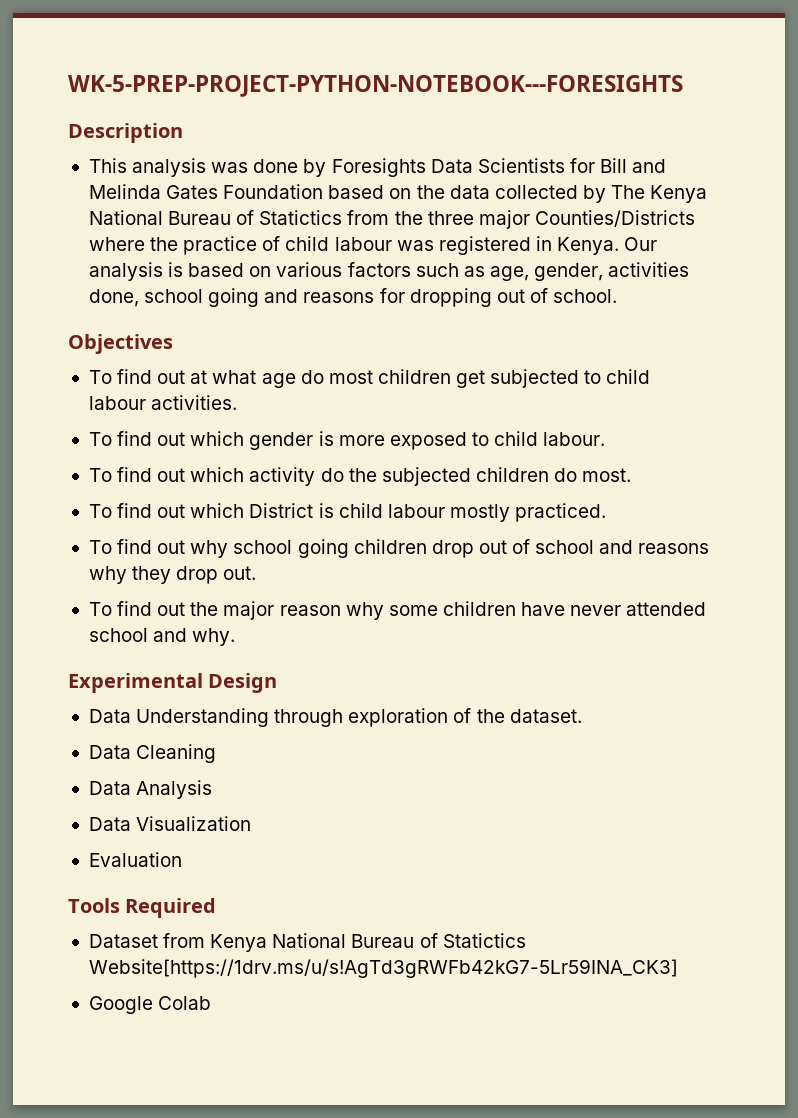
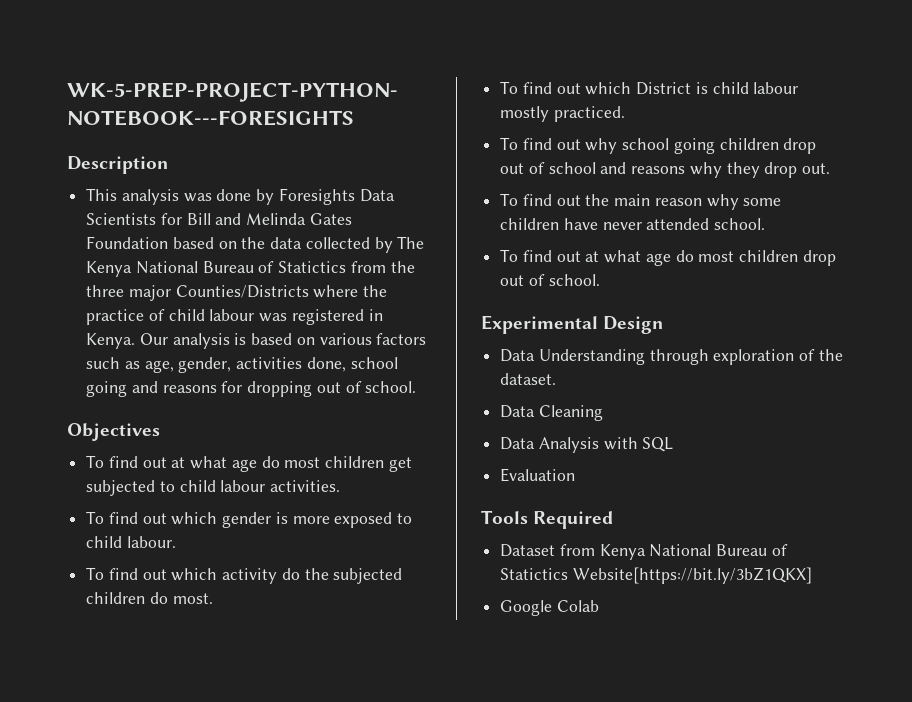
- To find out the major reason why some children have never attended school and why.
+ To find out the main reason why some children have never attended school.
+ To find out at what age do most children drop out of school.
- Data Analysis
- Data Visualization
+ Data Analysis with SQL
- Dataset from Kenya National Bureau of Statictics Website[https://1drv.ms/u/s!AgTd3gRWFb42kG7-5Lr59INA_CK3]
+ Dataset from Kenya National Bureau of Statictics Website[https://bit.ly/3bZ1QKX]

